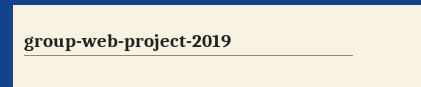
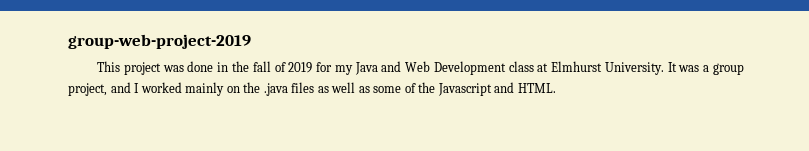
+ This project was done in the fall of 2019 for my Java and Web Development class at Elmhurst University. It was a group project, and I worked mainly on the .java files as well as some of the Javascript and HTML.

